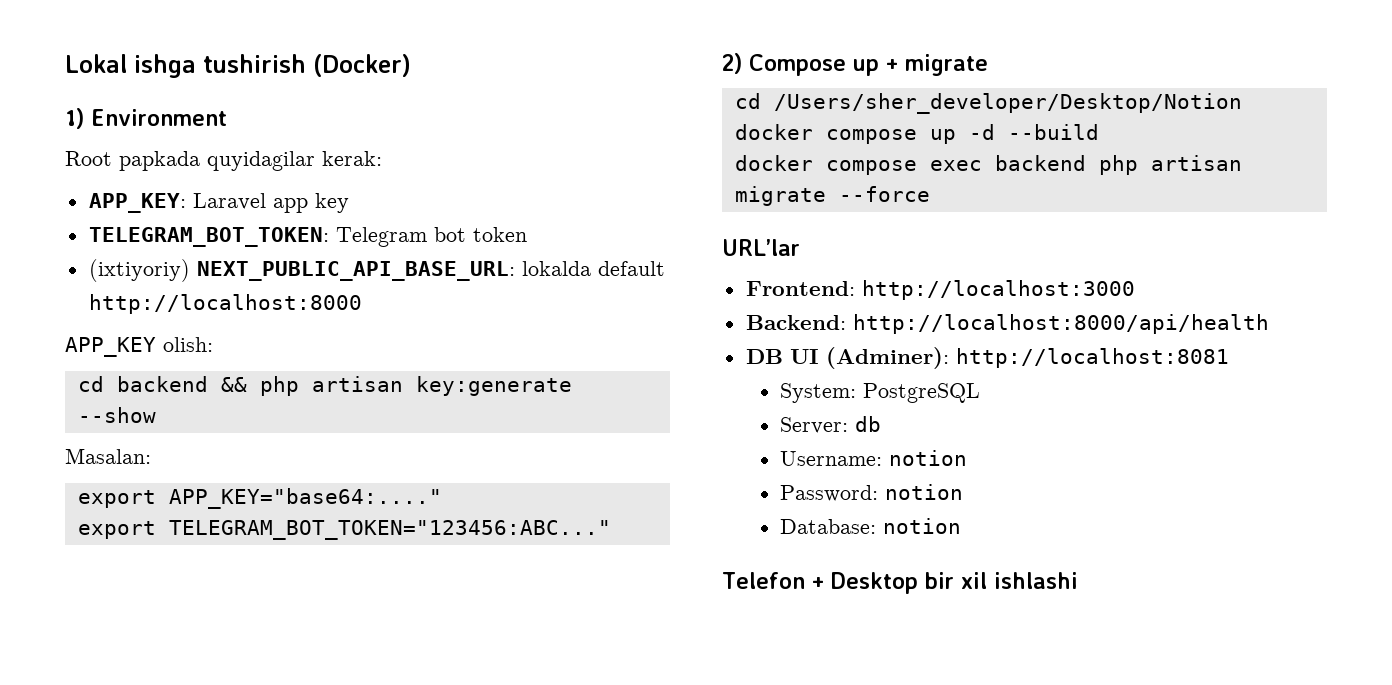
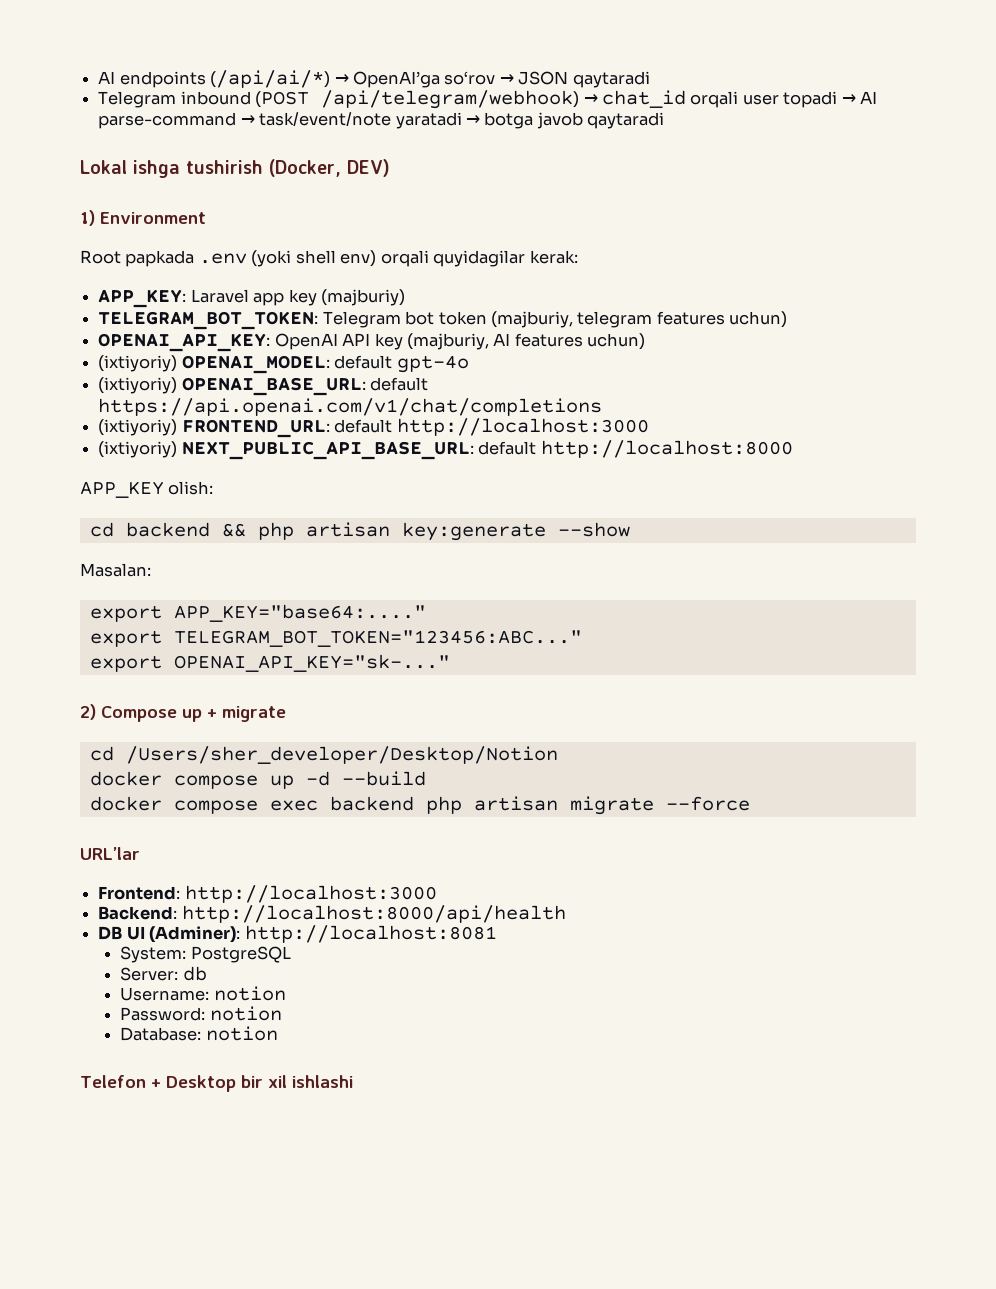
+ AI endpoints (/api/ai/*) → OpenAI’ga so‘rov → JSON qaytaradi
+ Telegram inbound (POST /api/telegram/webhook) → chat_id orqali user topadi → AI parse-command → task/event/note yaratadi → botga javob qaytaradi
- Lokal ishga tushirish (Docker)
+ Lokal ishga tushirish (Docker, DEV)
- Root papkada quyidagilar kerak:
+ Root papkada .env (yoki shell env) orqali quyidagilar kerak:
- APP_KEY: Laravel app key
+ APP_KEY: Laravel app key (majburiy)
- TELEGRAM_BOT_TOKEN: Telegram bot token
+ TELEGRAM_BOT_TOKEN: Telegram bot token (majburiy, telegram features uchun)
+ OPENAI_API_KEY: OpenAI API key (majburiy, AI features uchun)
+ (ixtiyoriy) OPENAI_MODEL: default gpt-4o
+ (ixtiyoriy) OPENAI_BASE_URL: default https://api.openai.com/v1/chat/completions
+ (ixtiyoriy) FRONTEND_URL: default http://localhost:3000
- (ixtiyoriy) NEXT_PUBLIC_API_BASE_URL: lokalda default http://localhost:8000
+ (ixtiyoriy) NEXT_PUBLIC_API_BASE_URL: default http://localhost:8000
+ export OPENAI_API_KEY="sk-..."

